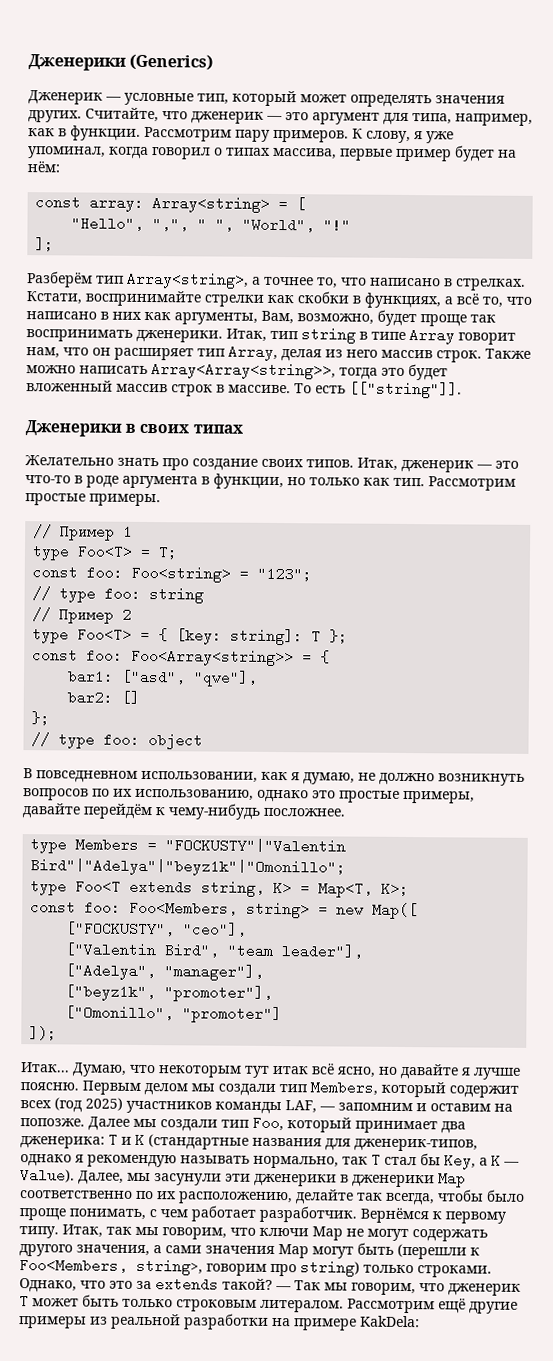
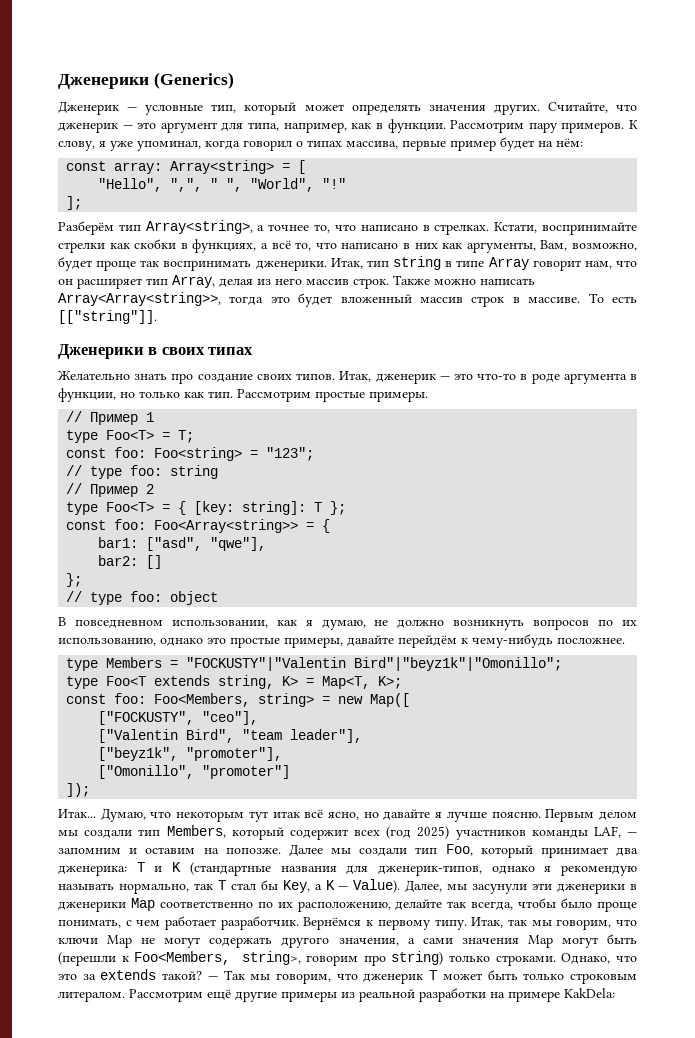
- type Members = "FOCKUSTY"|"Valentin Bird"|"Adelya"|"beyz1k"|"Omonillo";
+ type Members = "FOCKUSTY"|"Valentin Bird"|"beyz1k"|"Omonillo";
- ["Adelya", "manager"],

